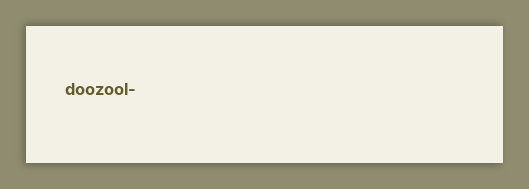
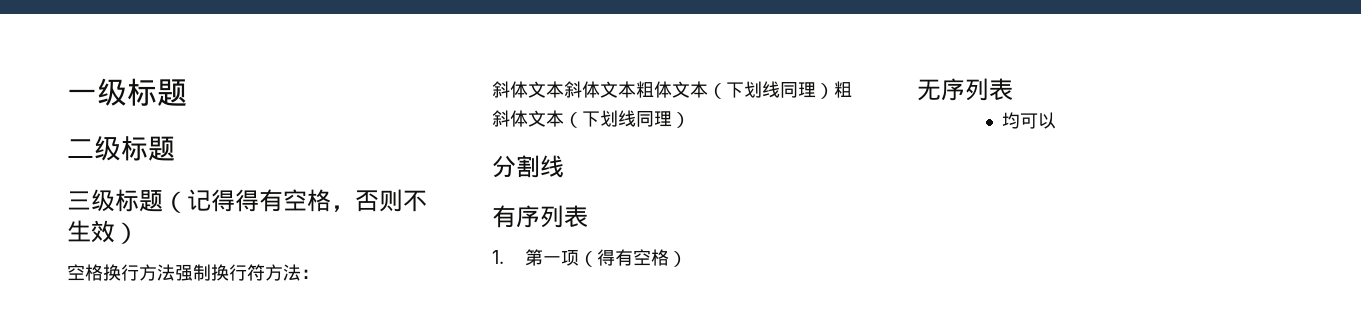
- doozool-
+ 一级标题
+ 二级标题
+ 三级标题（记得得有空格，否则不生效）
+ 空格换行方法强制换行符方法：
+ 斜体文本斜体文本粗体文本（下划线同理）粗斜体文本（下划线同理）
+ 分割线
+ 有序列表
+ 1.第一项（得有空格）
+ 无序列表
+ 均可以

